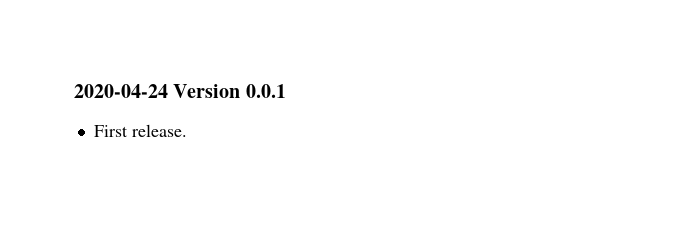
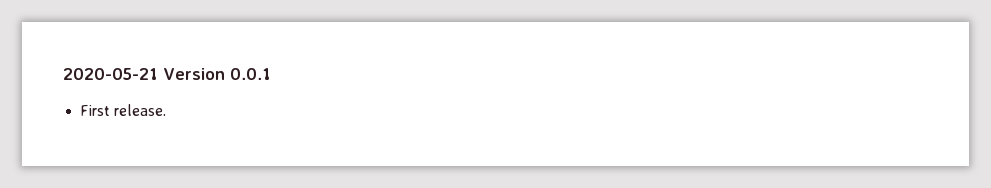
- 2020-04-24 Version 0.0.1
+ 2020-05-21 Version 0.0.1

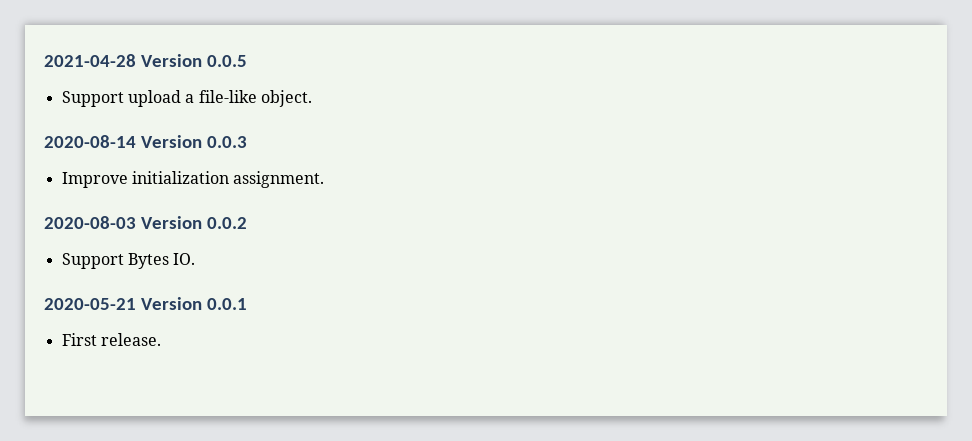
+ 2021-04-28 Version 0.0.5
+ Support upload a file-like object.
+ 2020-08-14 Version 0.0.3
+ Improve initialization assignment.
+ 2020-08-03 Version 0.0.2
+ Support Bytes IO.

